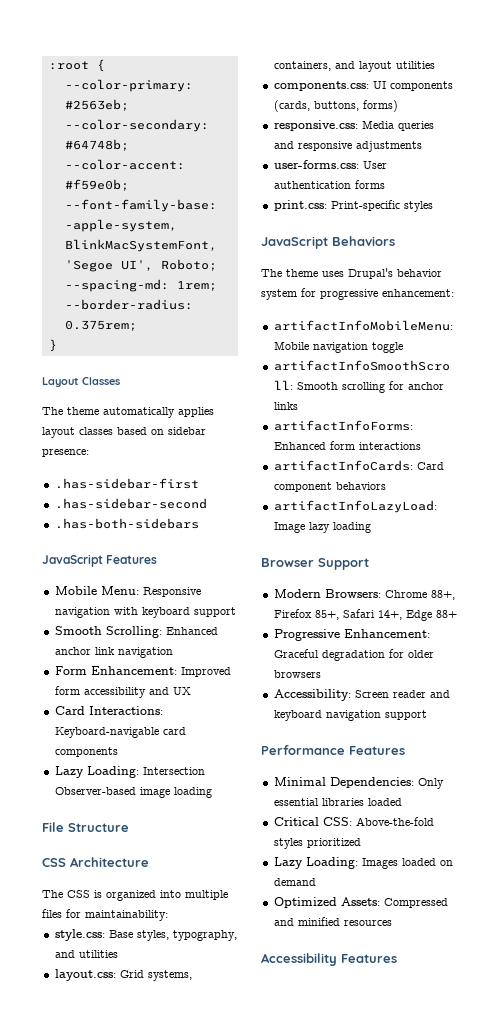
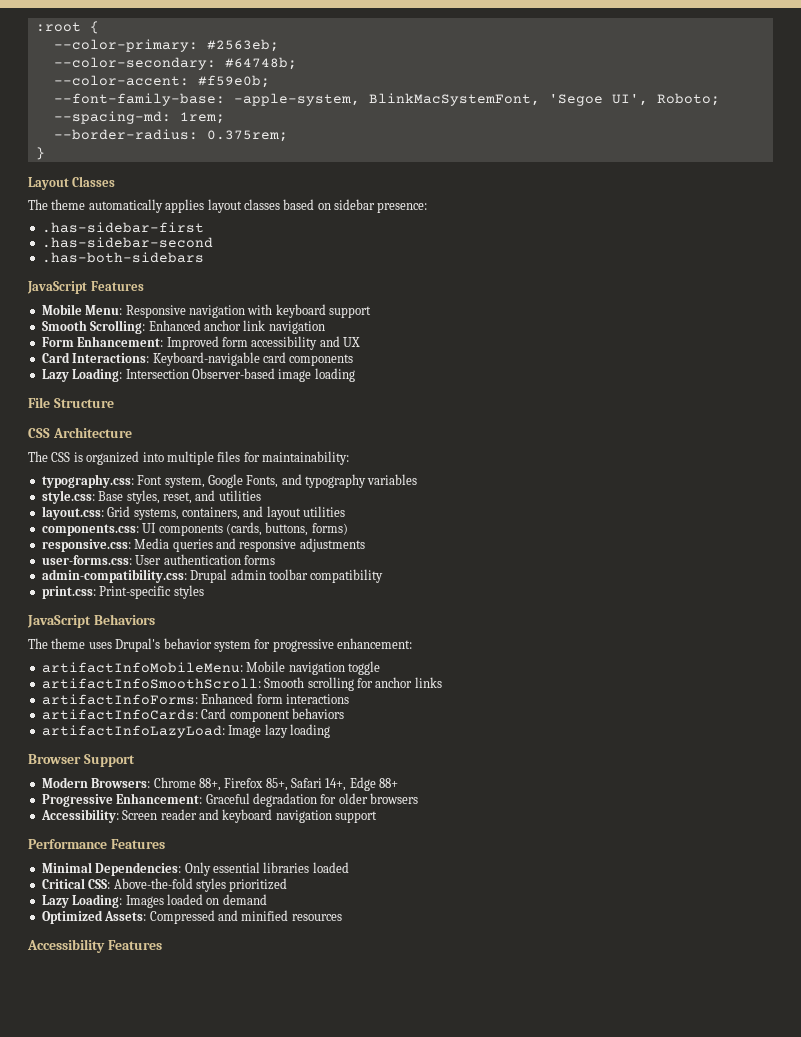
+ typography.css: Font system, Google Fonts, and typography variables
- style.css: Base styles, typography, and utilities
+ style.css: Base styles, reset, and utilities
+ admin-compatibility.css: Drupal admin toolbar compatibility

